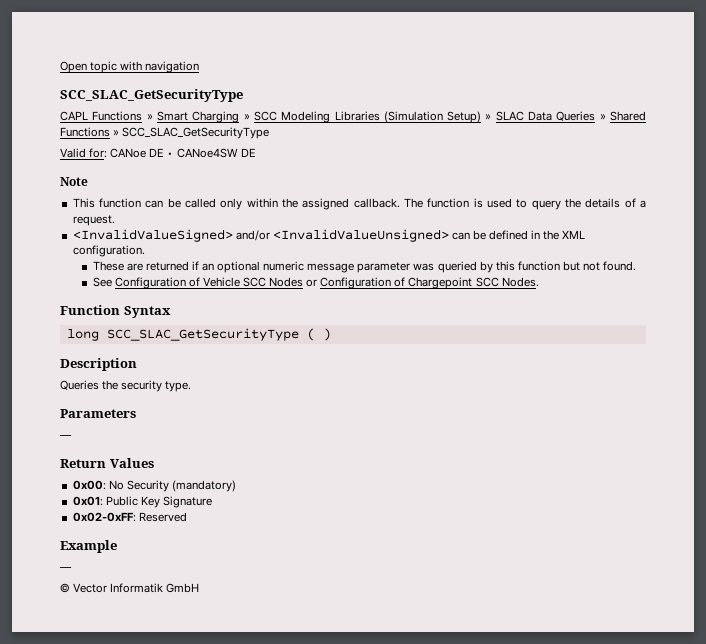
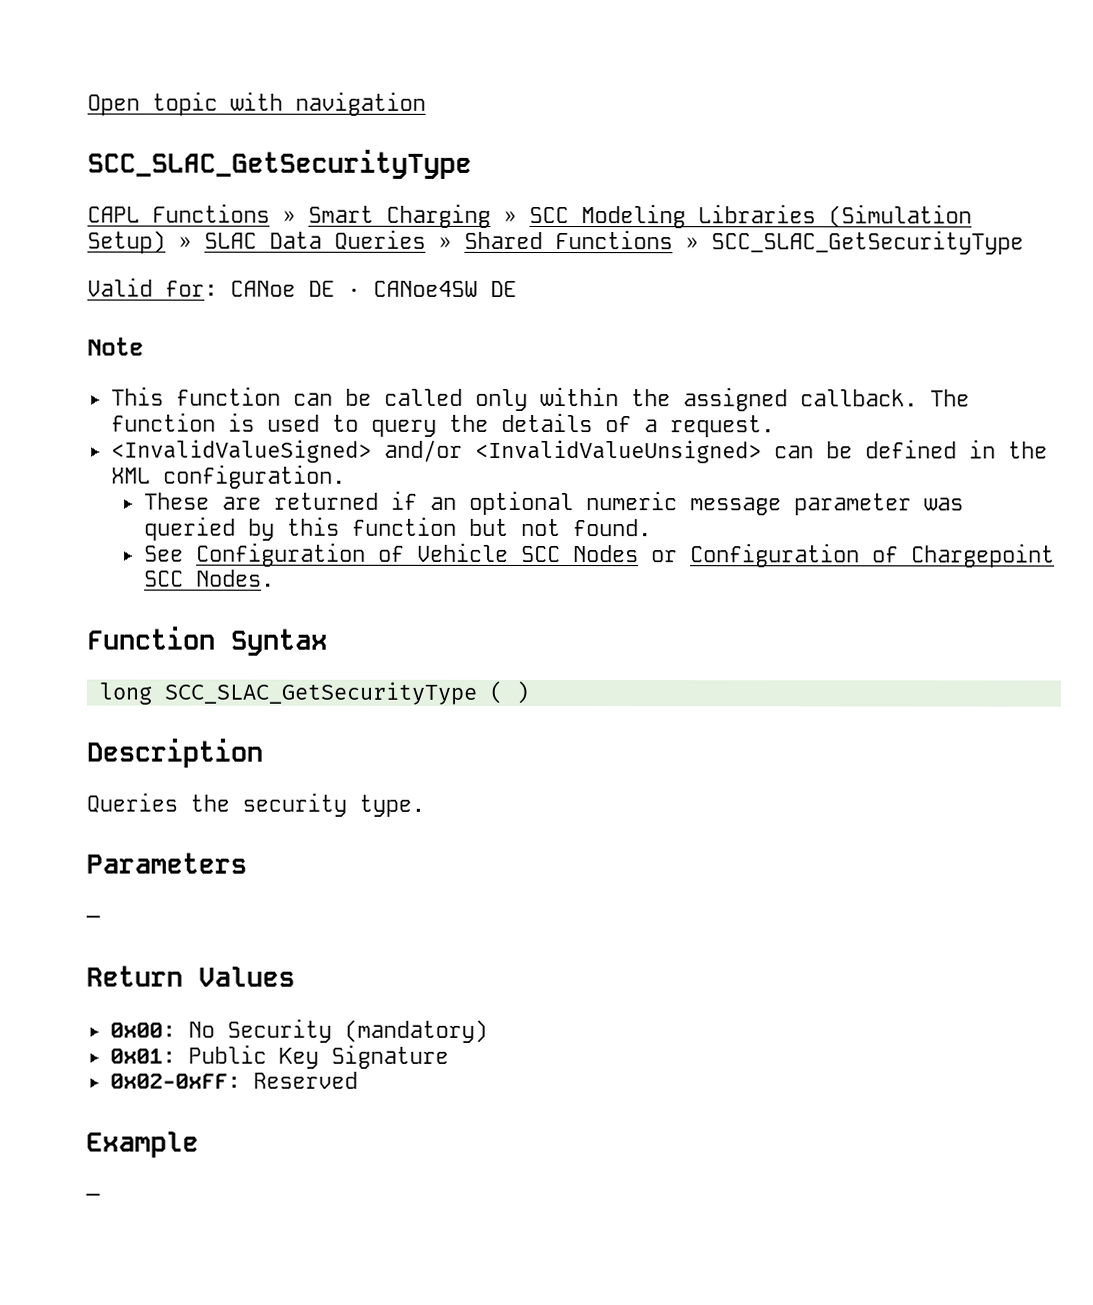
- © Vector Informatik GmbH

